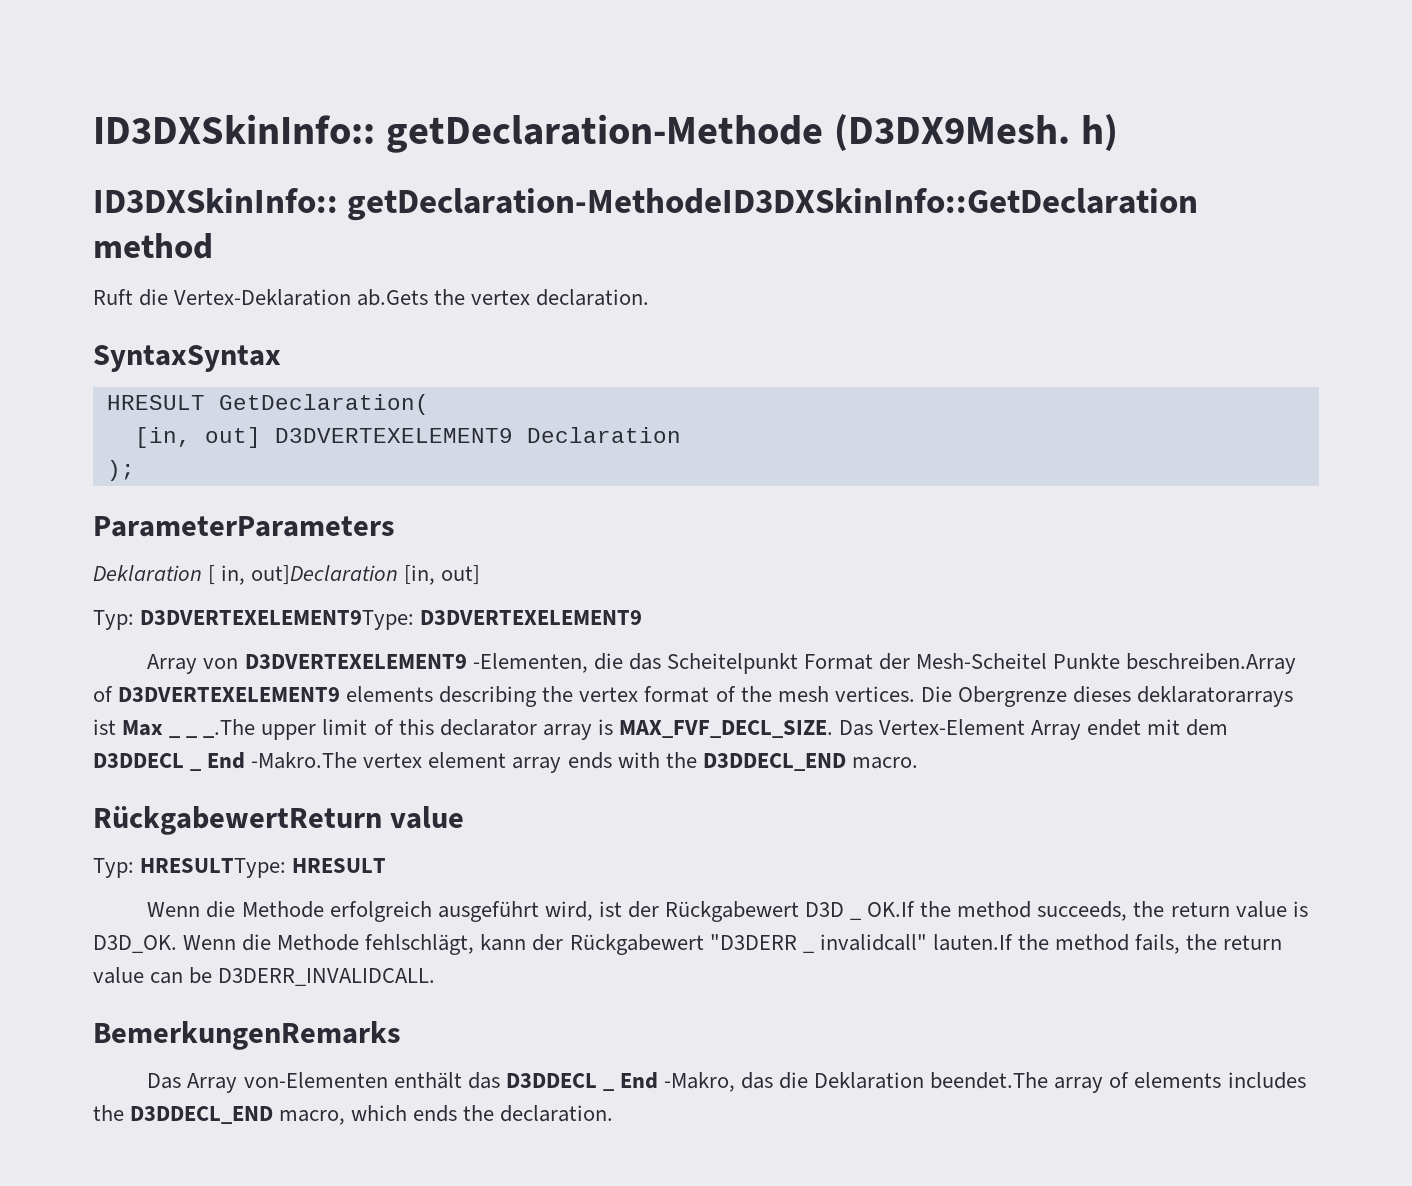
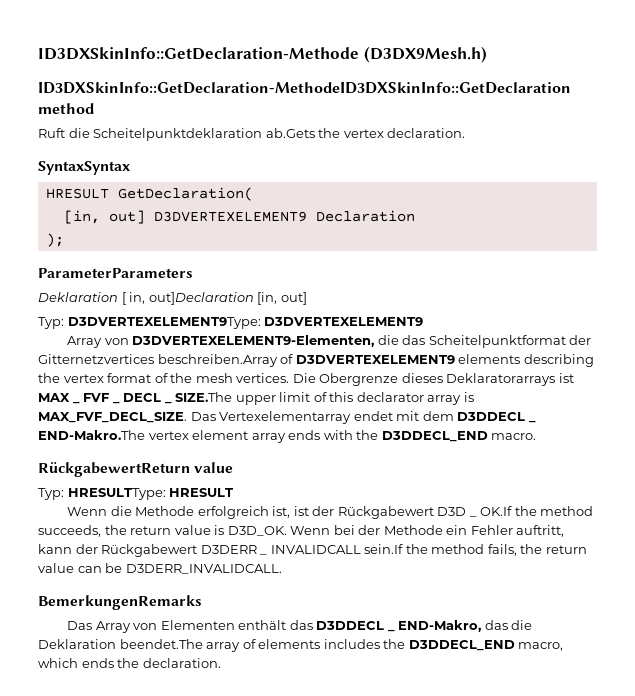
- ID3DXSkinInfo:: getDeclaration-Methode (D3DX9Mesh. h)
- ID3DXSkinInfo:: getDeclaration-MethodeID3DXSkinInfo::GetDeclaration method
+ ID3DXSkinInfo::GetDeclaration-Methode (D3DX9Mesh.h)
+ ID3DXSkinInfo::GetDeclaration-MethodeID3DXSkinInfo::GetDeclaration method
- Ruft die Vertex-Deklaration ab.Gets the vertex declaration.
+ Ruft die Scheitelpunktdeklaration ab.Gets the vertex declaration.
- Array von D3DVERTEXELEMENT9 -Elementen, die das Scheitelpunkt Format der Mesh-Scheitel Punkte beschreiben.Array of D3DVERTEXELEMENT9 elements describing the vertex format of the mesh vertices.
+ Array von D3DVERTEXELEMENT9-Elementen, die das Scheitelpunktformat der Gitternetzvertices beschreiben.Array of D3DVERTEXELEMENT9 elements describing the vertex format of the mesh vertices.
- Die Obergrenze dieses deklaratorarrays ist Max _ _ _.The upper limit of this declarator array is MAX_FVF_DECL_SIZE.
+ Die Obergrenze dieses Deklaratorarrays ist MAX _ FVF _ DECL _ SIZE.The upper limit of this declarator array is MAX_FVF_DECL_SIZE.
- Das Vertex-Element Array endet mit dem D3DDECL _ End -Makro.The vertex element array ends with the D3DDECL_END macro.
+ Das Vertexelementarray endet mit dem D3DDECL _ END-Makro.The vertex element array ends with the D3DDECL_END macro.
- Wenn die Methode erfolgreich ausgeführt wird, ist der Rückgabewert D3D _ OK.If the method succeeds, the return value is D3D_OK.
+ Wenn die Methode erfolgreich ist, ist der Rückgabewert D3D _ OK.If the method succeeds, the return value is D3D_OK.
- Wenn die Methode fehlschlägt, kann der Rückgabewert "D3DERR _ invalidcall" lauten.If the method fails, the return value can be D3DERR_INVALIDCALL.
+ Wenn bei der Methode ein Fehler auftritt, kann der Rückgabewert D3DERR _ INVALIDCALL sein.If the method fails, the return value can be D3DERR_INVALIDCALL.
- Das Array von-Elementen enthält das D3DDECL _ End -Makro, das die Deklaration beendet.The array of elements includes the D3DDECL_END macro, which ends the declaration.
+ Das Array von Elementen enthält das D3DDECL _ END-Makro, das die Deklaration beendet.The array of elements includes the D3DDECL_END macro, which ends the declaration.

